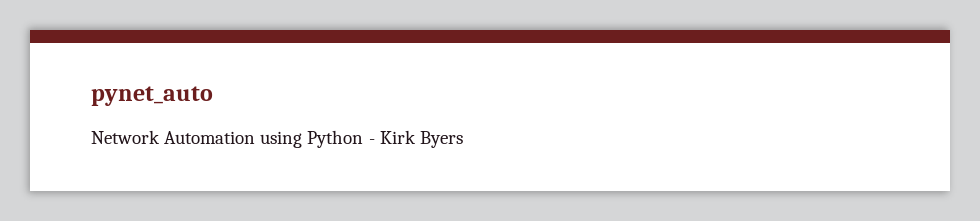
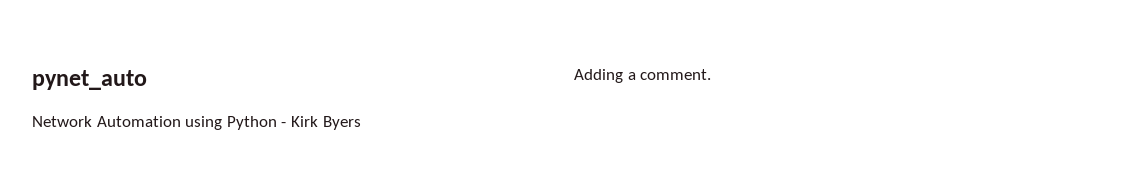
+ Adding a comment.

